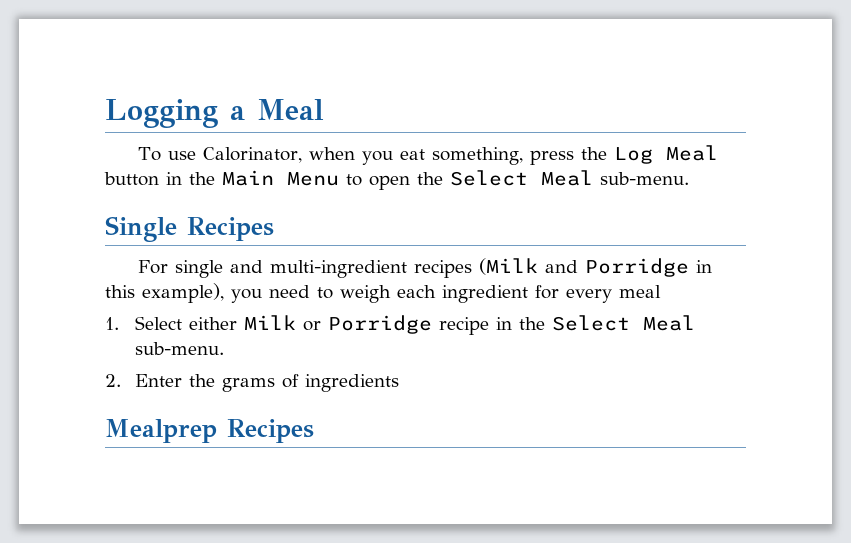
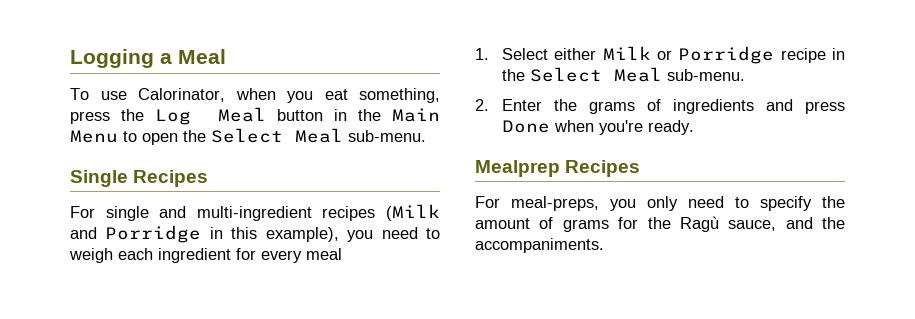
- 2. Enter the grams of ingredients
+ 2. Enter the grams of ingredients and press Done when you're ready.
  Mealprep Recipes
+ For meal-preps, you only need to specify the amount of grams for the Ragù sauce, and the accompaniments.

